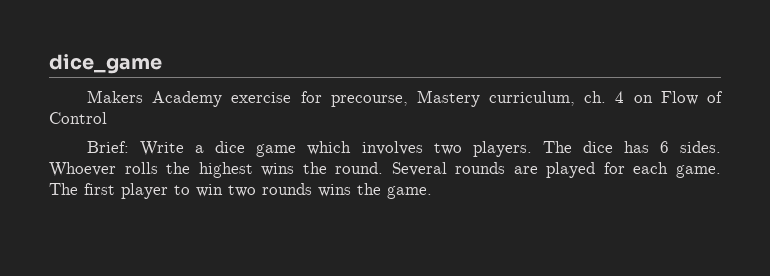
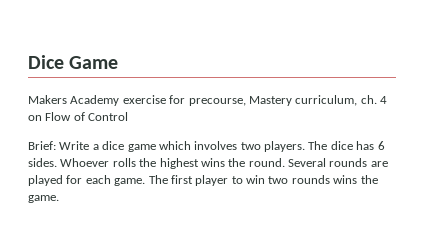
- dice_game
+ Dice Game

